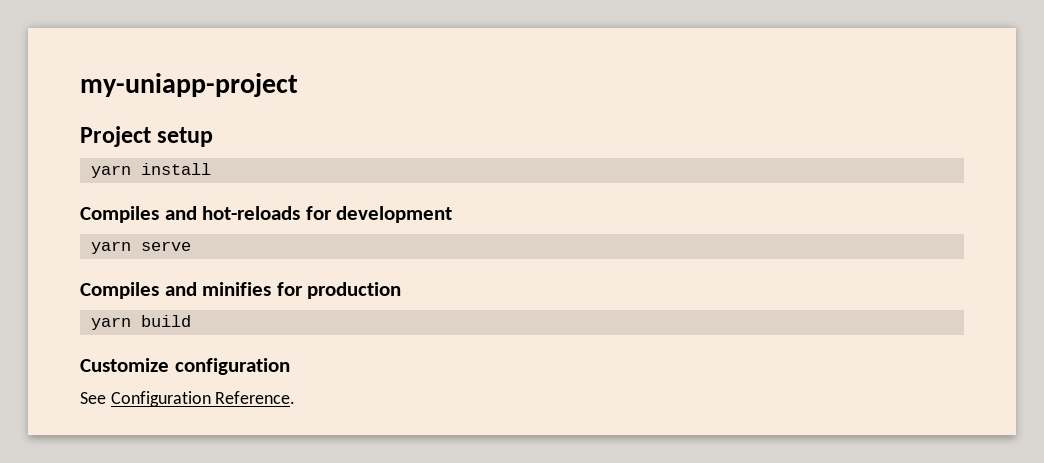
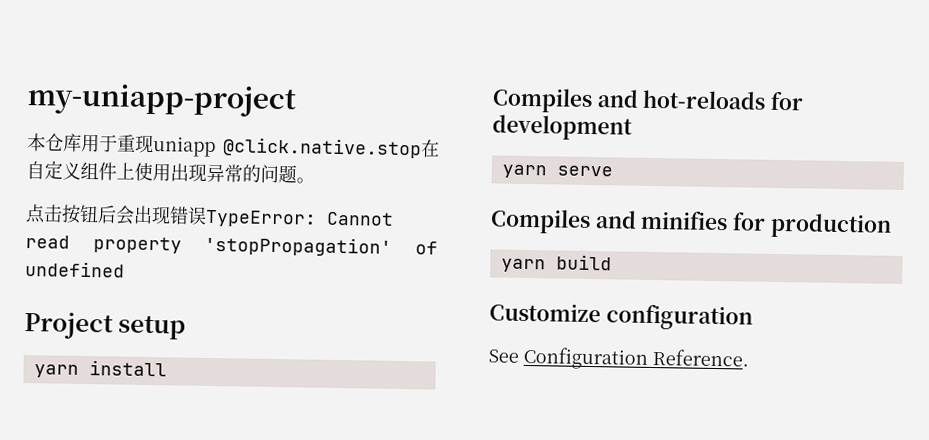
+ 本仓库用于重现uniapp @click.native.stop在自定义组件上使用出现异常的问题。
+ 点击按钮后会出现错误TypeError: Cannot read property 'stopPropagation' of undefined

